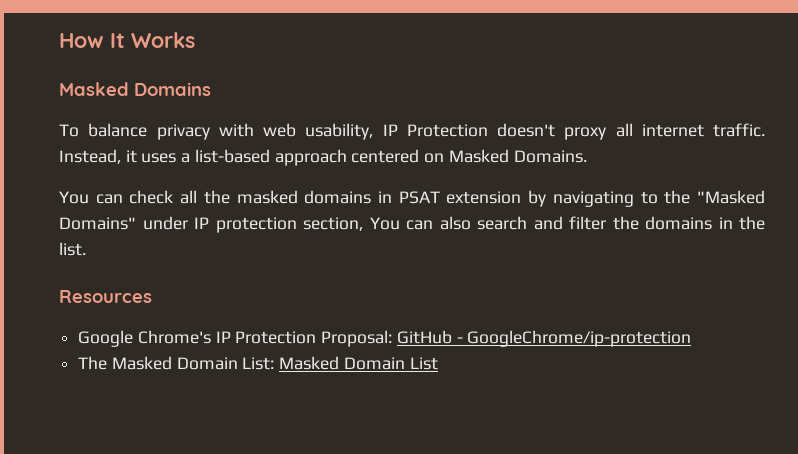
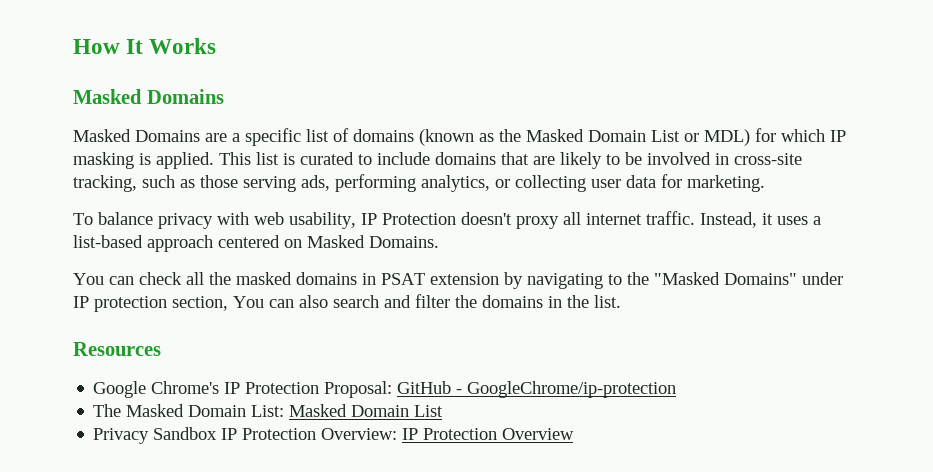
+ Masked Domains are a specific list of domains (known as the Masked Domain List or MDL) for which IP masking is applied. This list is curated to include domains that are likely to be involved in cross-site tracking, such as those serving ads, performing analytics, or collecting user data for marketing.
+ Privacy Sandbox IP Protection Overview: IP Protection Overview

